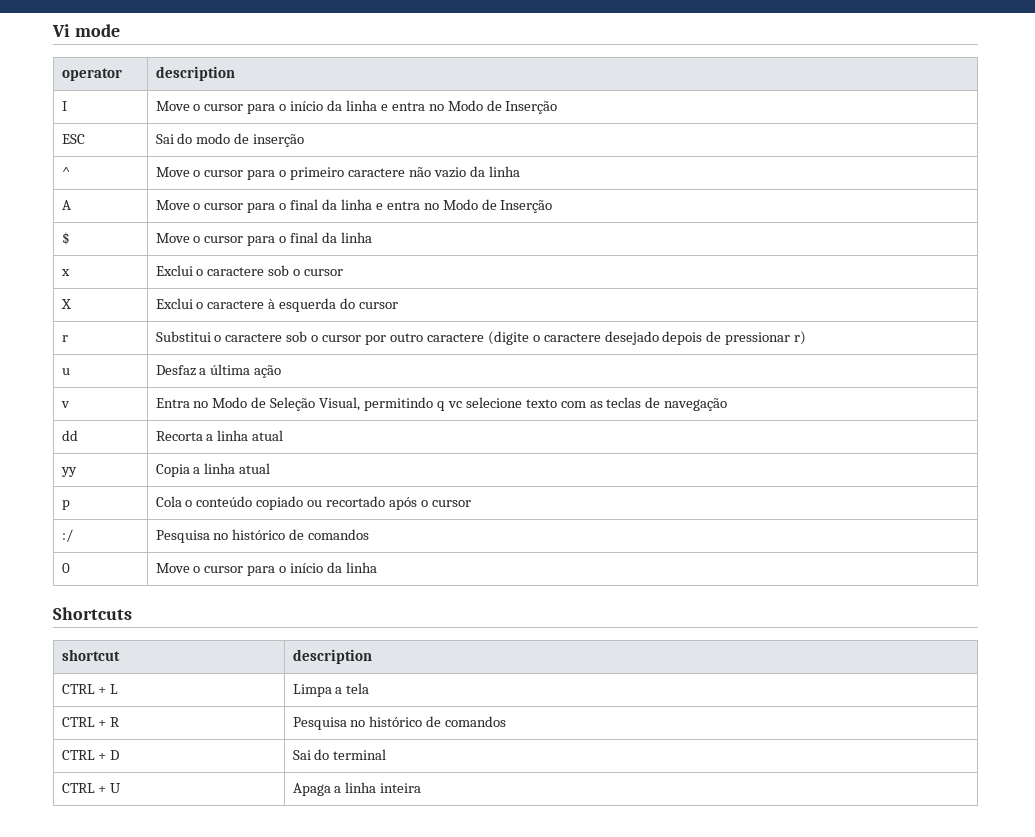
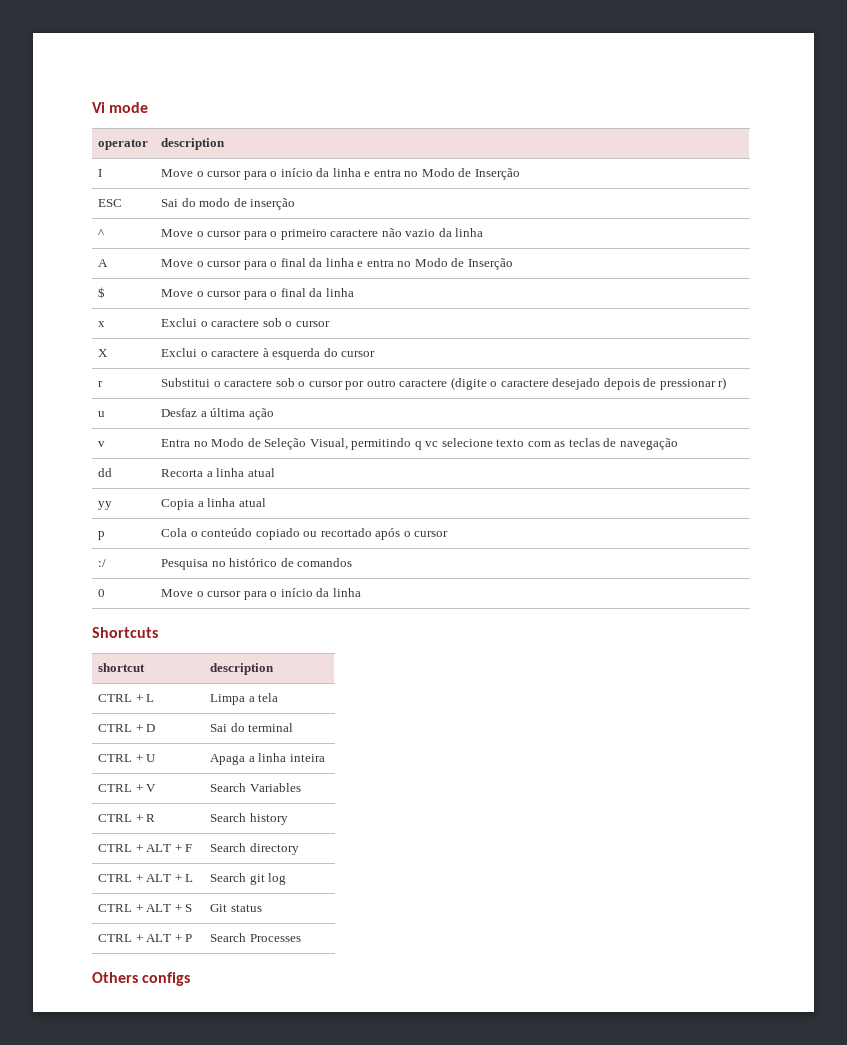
- CTRL + R | Pesquisa no histórico de comandos
+ CTRL + V | Search Variables
+ CTRL + R | Search history
+ CTRL + ALT + F | Search directory
+ CTRL + ALT + L | Search git log
+ CTRL + ALT + S | Git status
+ CTRL + ALT + P | Search Processes
+ Others configs

